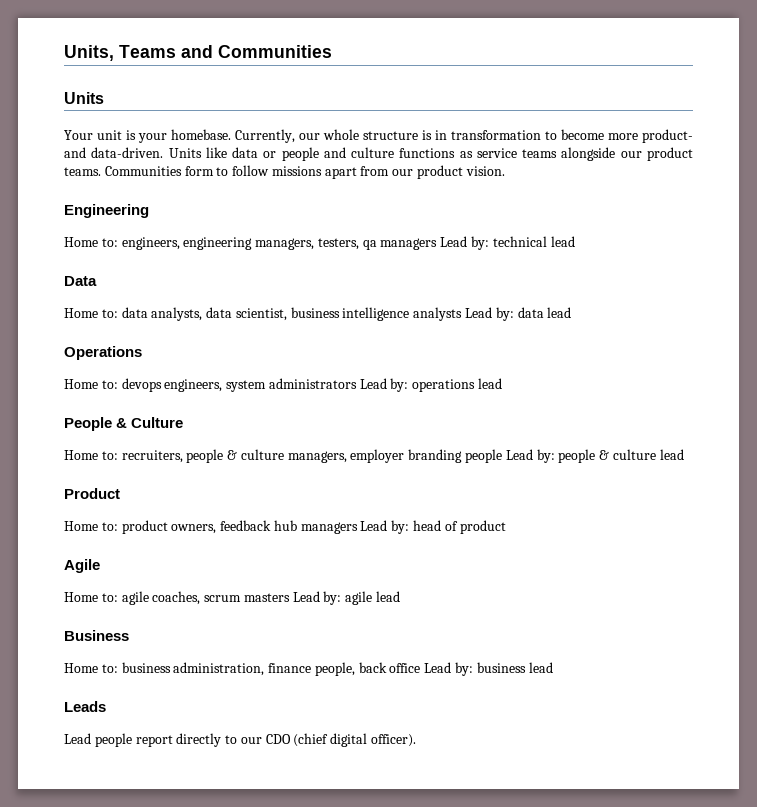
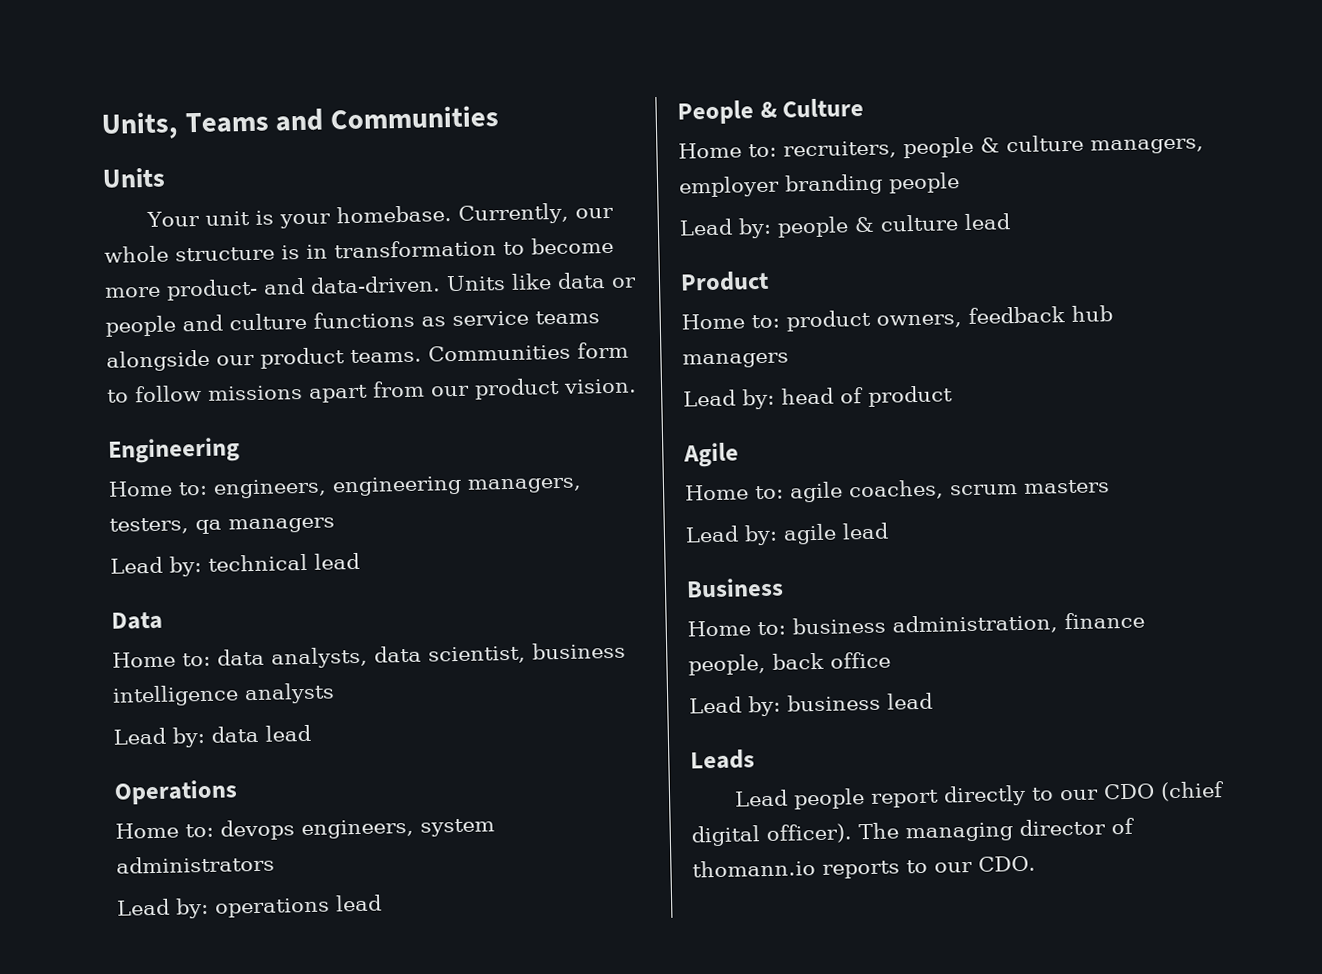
- Home to: engineers, engineering managers, testers, qa managers Lead by: technical lead
+ Home to: engineers, engineering managers, testers, qa managers
+ Lead by: technical lead
- Home to: data analysts, data scientist, business intelligence analysts Lead by: data lead
+ Home to: data analysts, data scientist, business intelligence analysts
+ Lead by: data lead
- Home to: devops engineers, system administrators Lead by: operations lead
+ Home to: devops engineers, system administrators
+ Lead by: operations lead
- Home to: recruiters, people & culture managers, employer branding people Lead by: people & culture lead
+ Home to: recruiters, people & culture managers, employer branding people
+ Lead by: people & culture lead
- Home to: product owners, feedback hub managers Lead by: head of product
+ Home to: product owners, feedback hub managers
+ Lead by: head of product
- Home to: agile coaches, scrum masters Lead by: agile lead
+ Home to: agile coaches, scrum masters
+ Lead by: agile lead
- Home to: business administration, finance people, back office Lead by: business lead
+ Home to: business administration, finance people, back office
+ Lead by: business lead
+ The managing director of thomann.io reports to our CDO.

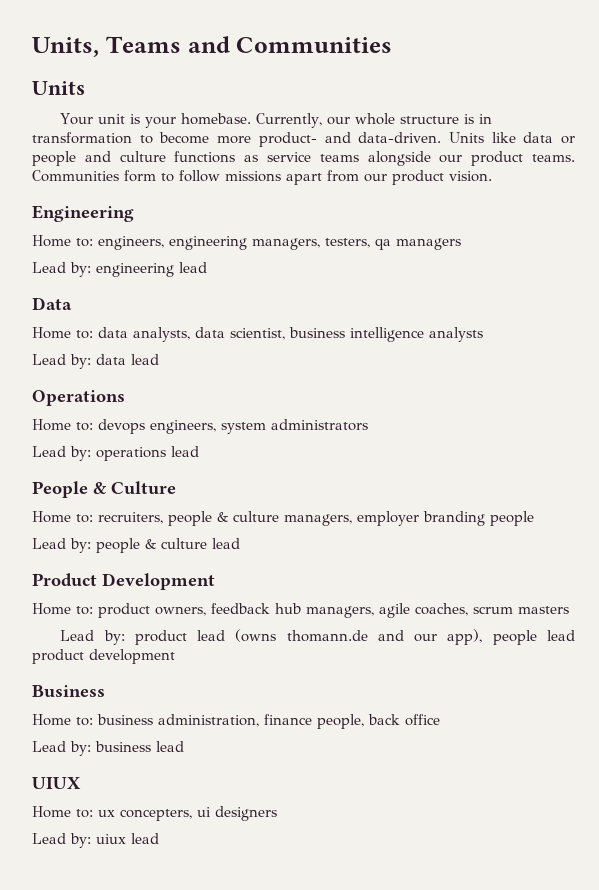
- Lead by: technical lead
+ Lead by: engineering lead
- Product
+ Product Development
- Home to: product owners, feedback hub managers
- Lead by: head of product
- Agile
- Home to: agile coaches, scrum masters
+ Home to: product owners, feedback hub managers, agile coaches, scrum masters
- Lead by: agile lead
+ Lead by: product lead (owns thomann.de and our app), people lead product development
- Leads
- Lead people report directly to our CDO (chief digital officer). The managing director of thomann.io reports to our CDO.
+ UIUX
+ Home to: ux concepters, ui designers
+ Lead by: uiux lead

